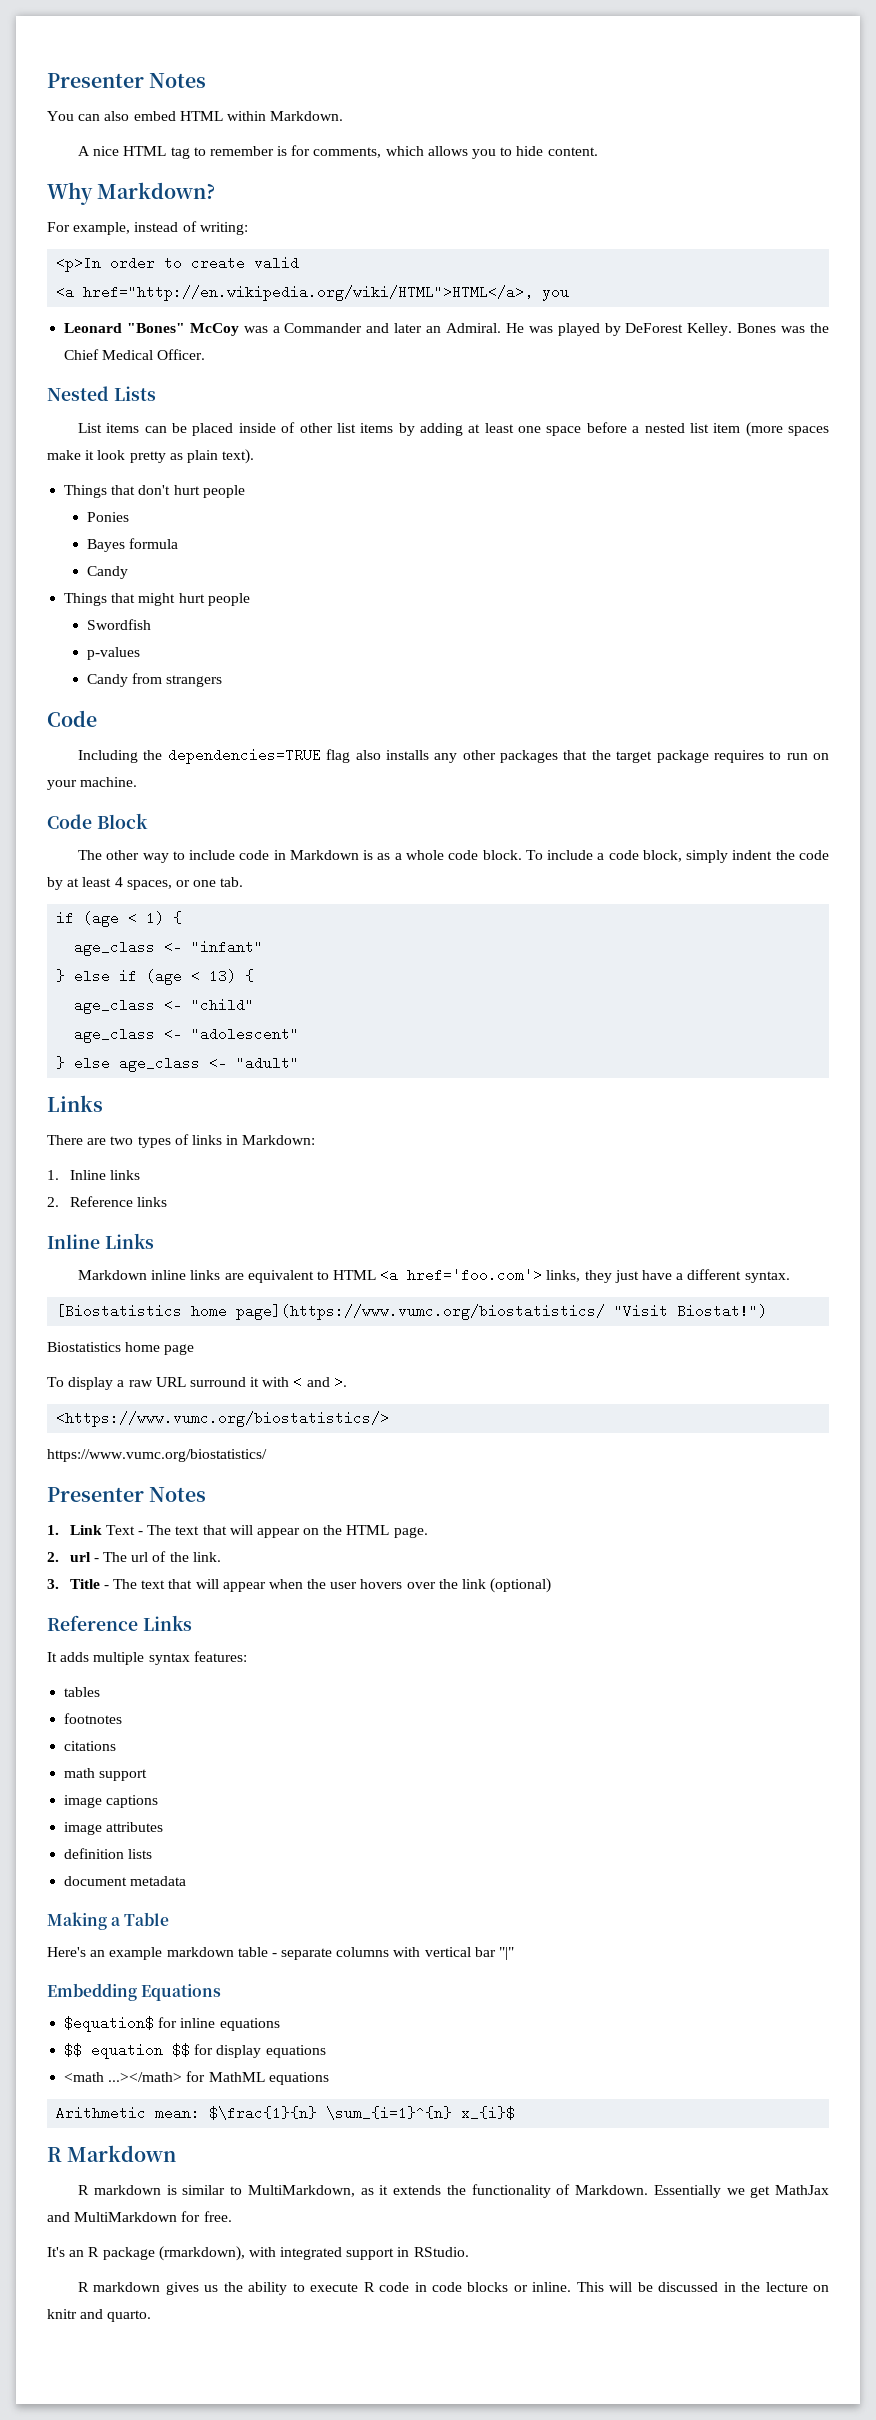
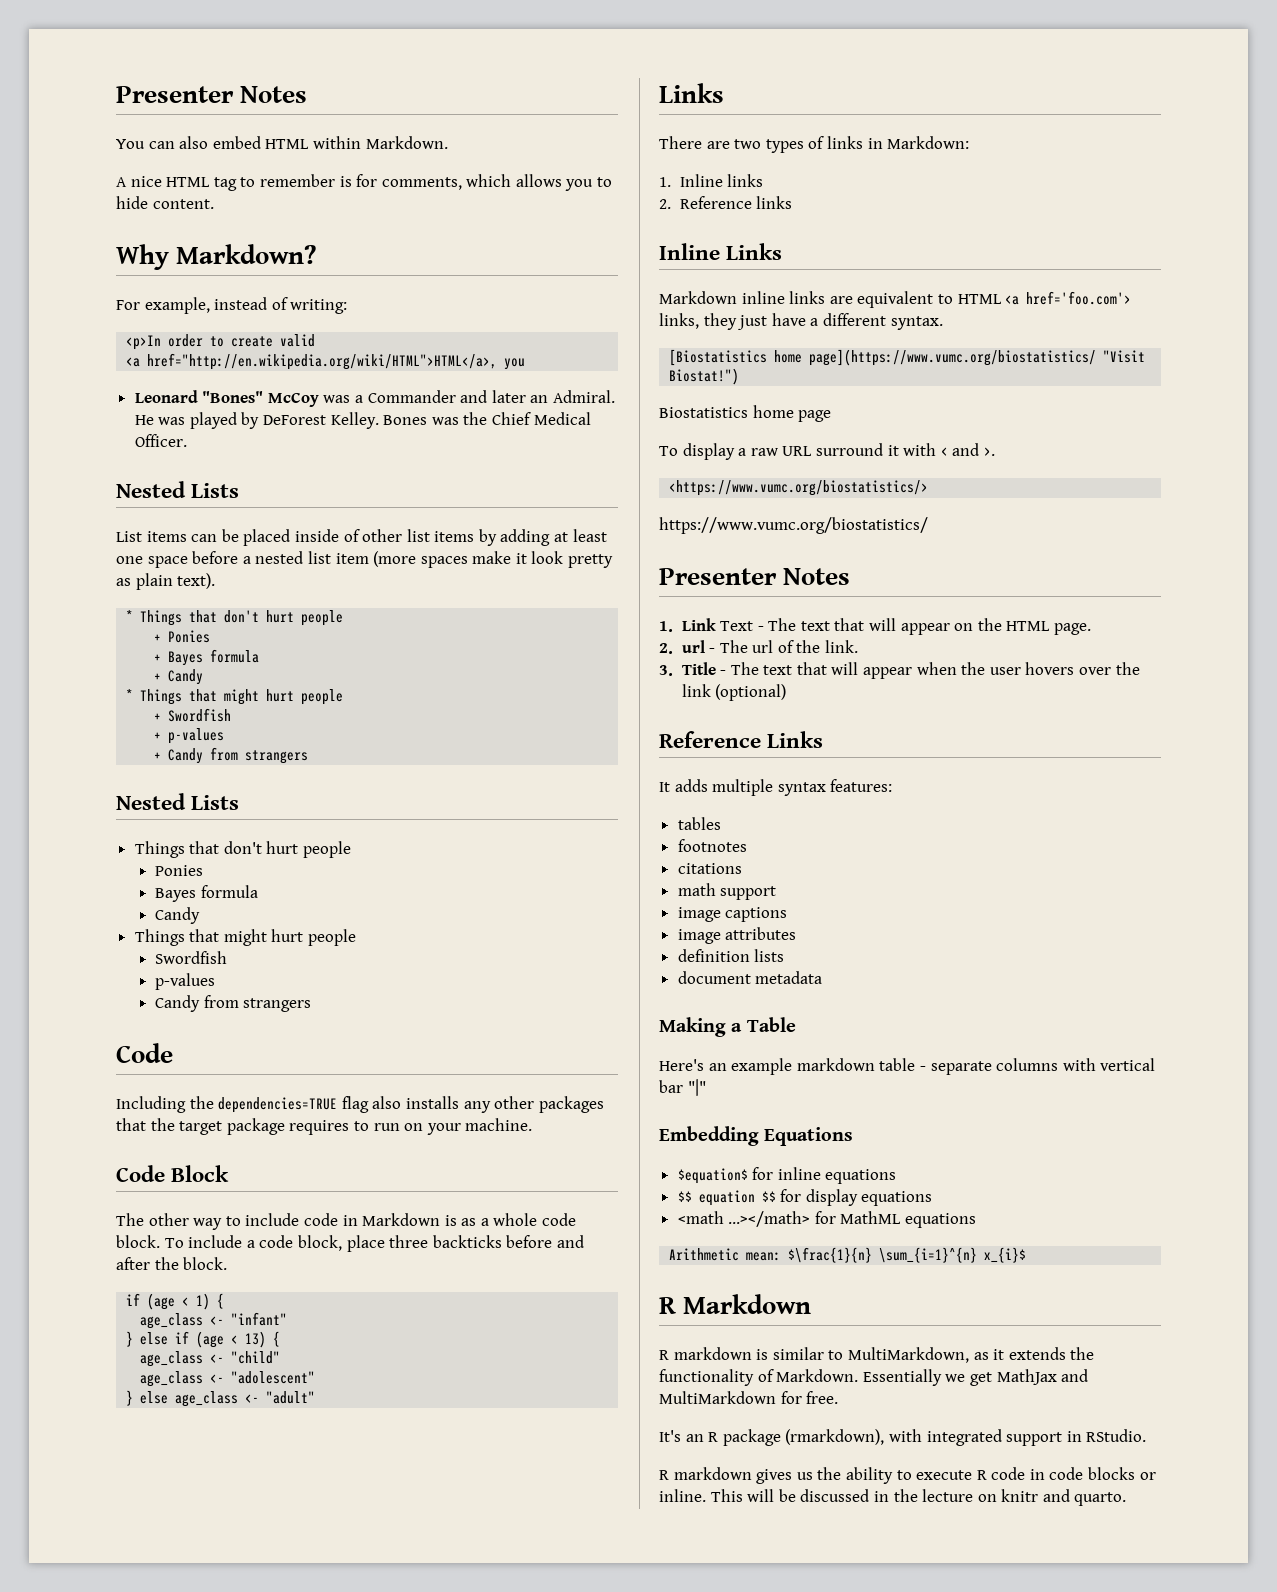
+ * Things that don't hurt people
+ + Ponies
+ + Bayes formula
+ + Candy
+ * Things that might hurt people
+ + Swordfish
+ + p-values
+ + Candy from strangers
+ Nested Lists
- To include a code block, simply indent the code by at least 4 spaces, or one tab.
+ To include a code block, place three backticks before and after the block.

